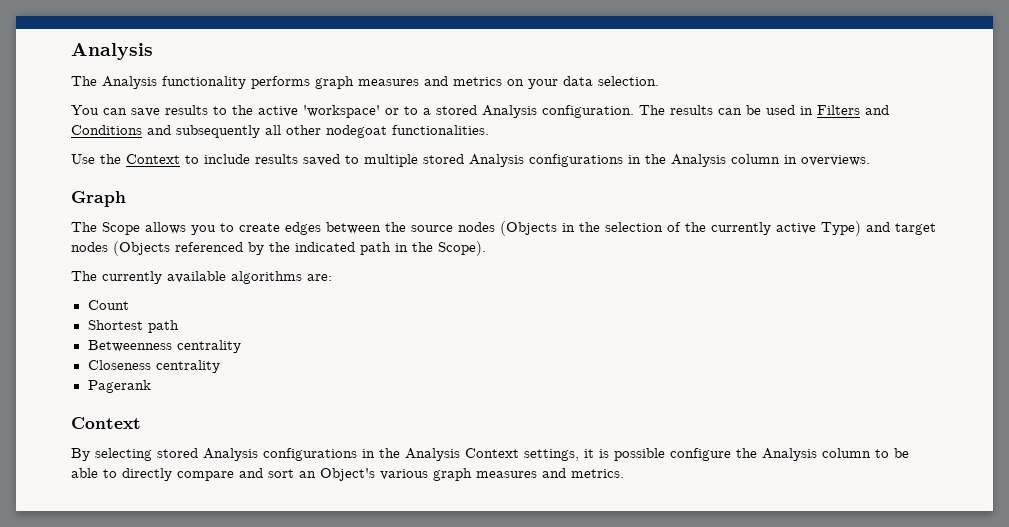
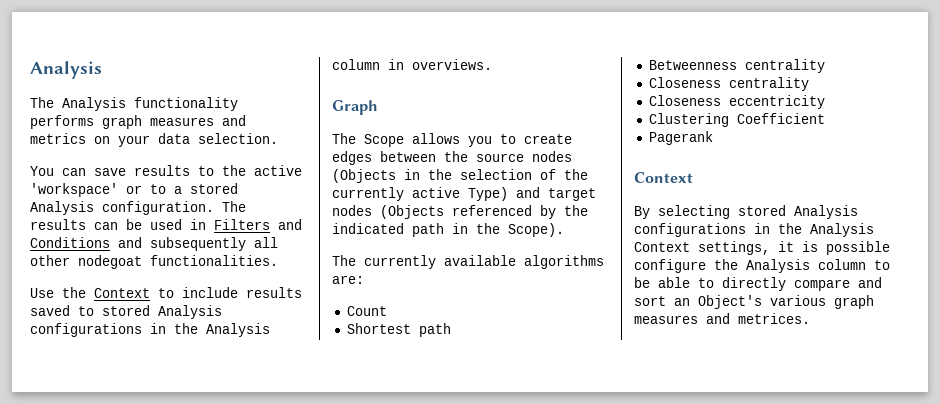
- Use the Context to include results saved to multiple stored Analysis configurations in the Analysis column in overviews.
+ Use the Context to include results saved to stored Analysis configurations in the Analysis column in overviews.
+ Closeness eccentricity
+ Clustering Coefficient
- By selecting stored Analysis configurations in the Analysis Context settings, it is possible configure the Analysis column to be able to directly compare and sort an Object's various graph measures and metrics.
+ By selecting stored Analysis configurations in the Analysis Context settings, it is possible configure the Analysis column to be able to directly compare and sort an Object's various graph measures and metrices.

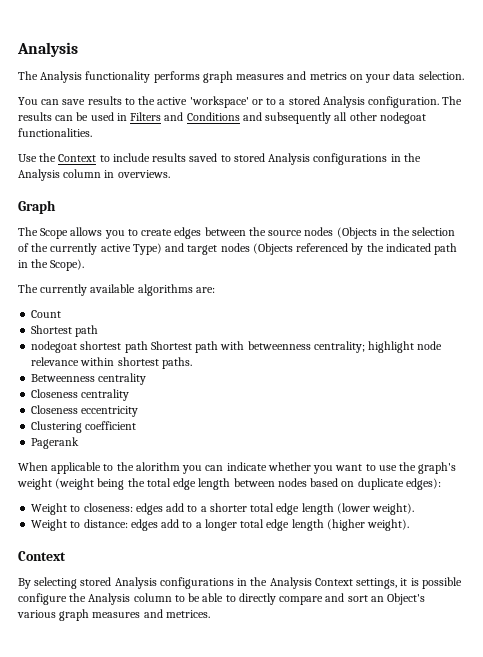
+ nodegoat shortest path Shortest path with betweenness centrality; highlight node relevance within shortest paths.
- Clustering Coefficient
+ Clustering coefficient
+ When applicable to the alorithm you can indicate whether you want to use the graph's weight (weight being the total edge length between nodes based on duplicate edges):
+ Weight to closeness: edges add to a shorter total edge length (lower weight).
+ Weight to distance: edges add to a longer total edge length (higher weight).

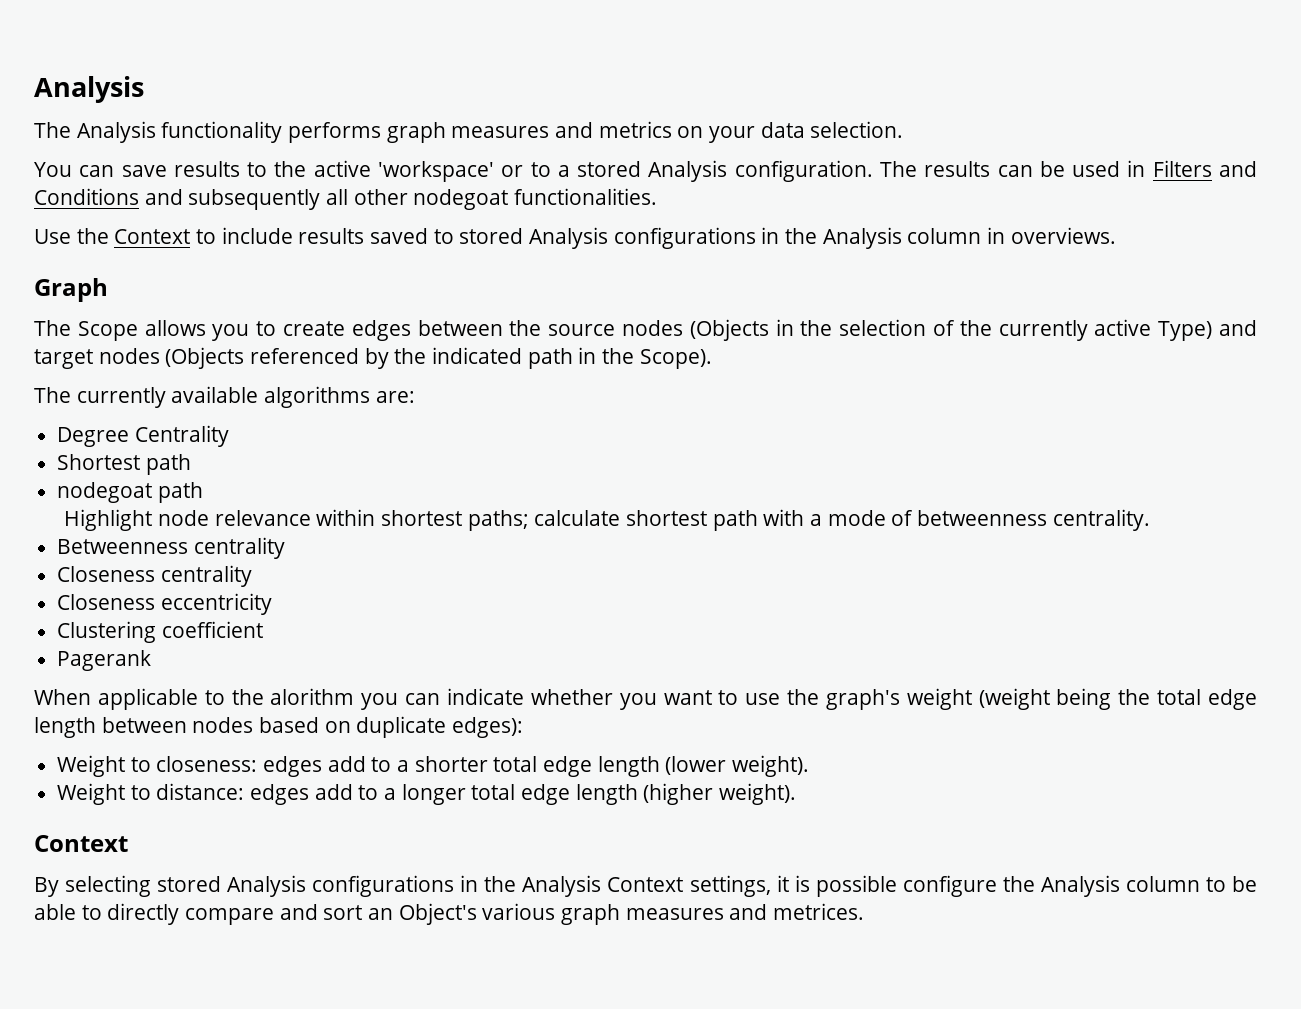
- Count
+ Degree Centrality
- nodegoat shortest path Shortest path with betweenness centrality; highlight node relevance within shortest paths.
+ nodegoat path
+ Highlight node relevance within shortest paths; calculate shortest path with a mode of betweenness centrality.

